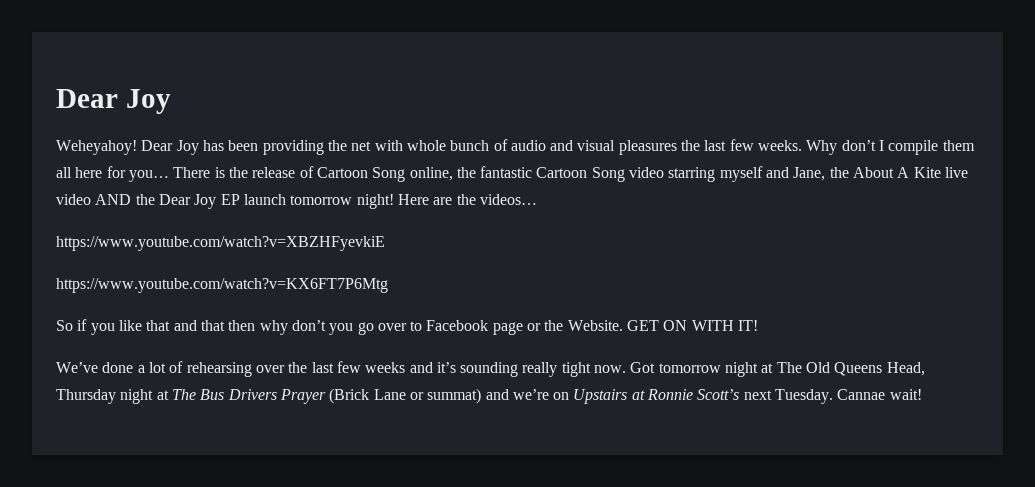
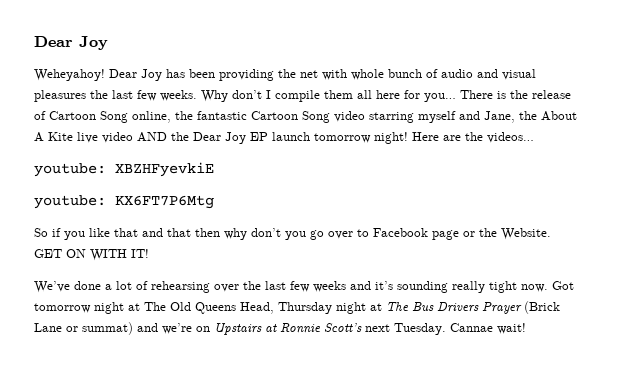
- https://www.youtube.com/watch?v=XBZHFyevkiE
- https://www.youtube.com/watch?v=KX6FT7P6Mtg
+ youtube: XBZHFyevkiE
+ youtube: KX6FT7P6Mtg

